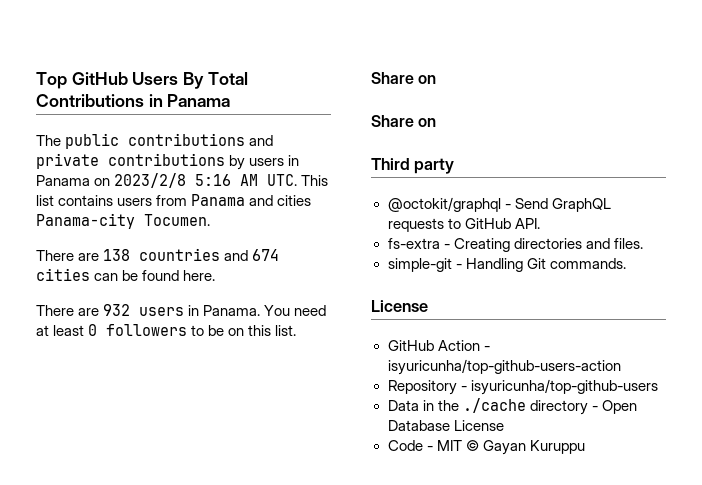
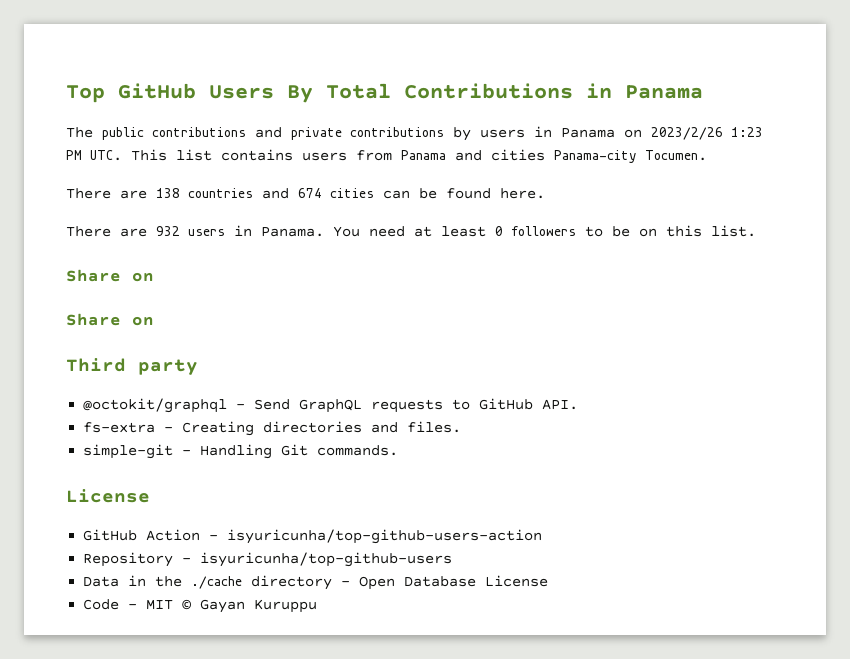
- The public contributions and private contributions by users in Panama on 2023/2/8 5:16 AM UTC. This list contains users from Panama and cities Panama-city Tocumen.
+ The public contributions and private contributions by users in Panama on 2023/2/26 1:23 PM UTC. This list contains users from Panama and cities Panama-city Tocumen.

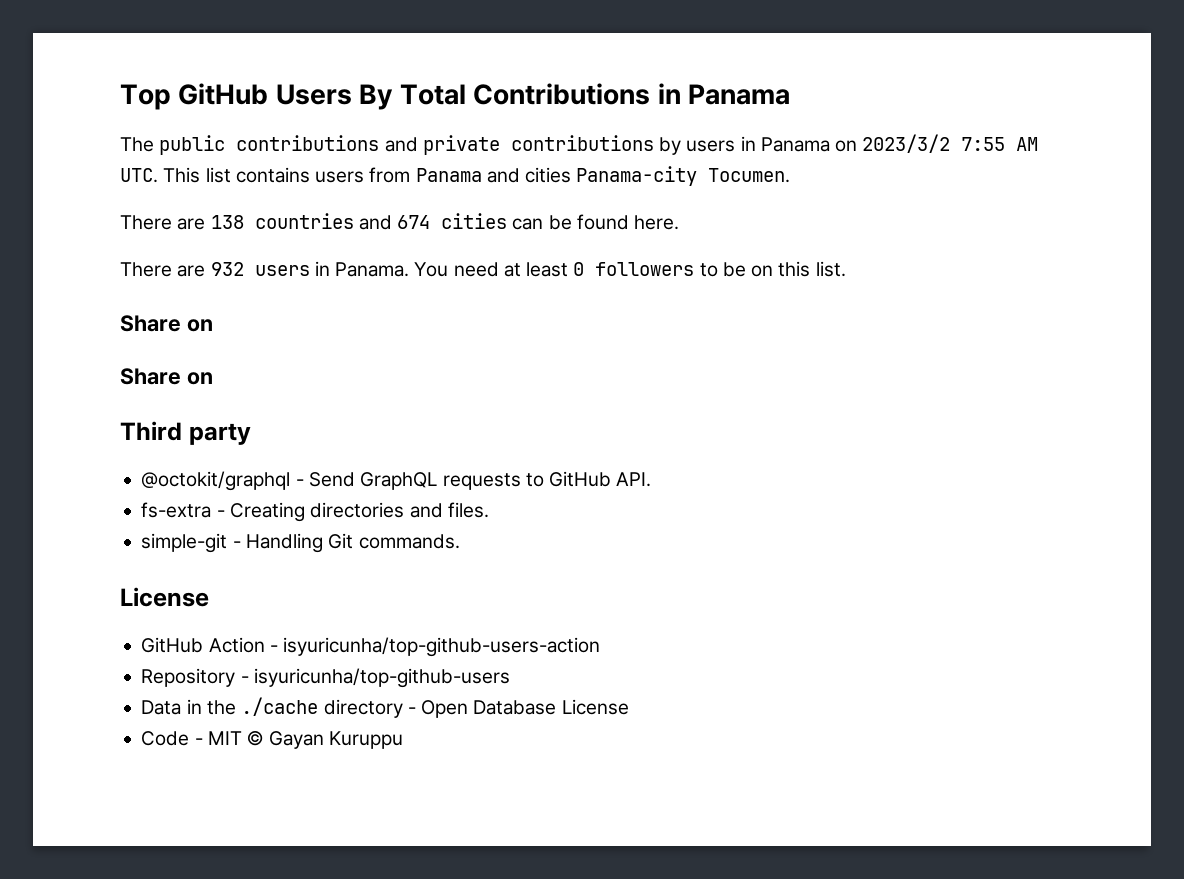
- The public contributions and private contributions by users in Panama on 2023/2/26 1:23 PM UTC. This list contains users from Panama and cities Panama-city Tocumen.
+ The public contributions and private contributions by users in Panama on 2023/3/2 7:55 AM UTC. This list contains users from Panama and cities Panama-city Tocumen.

